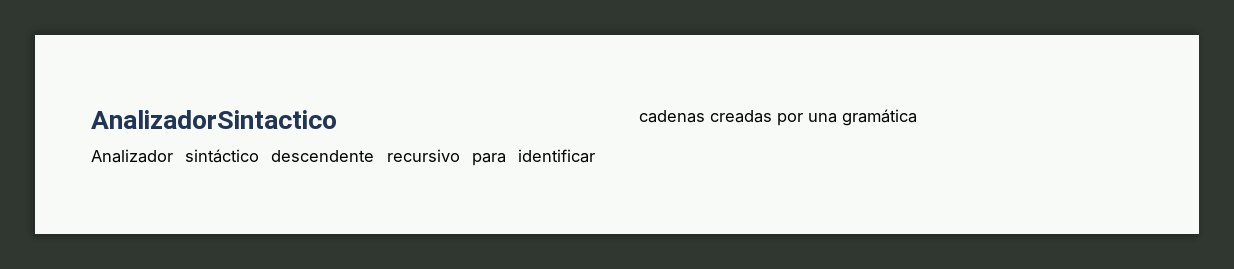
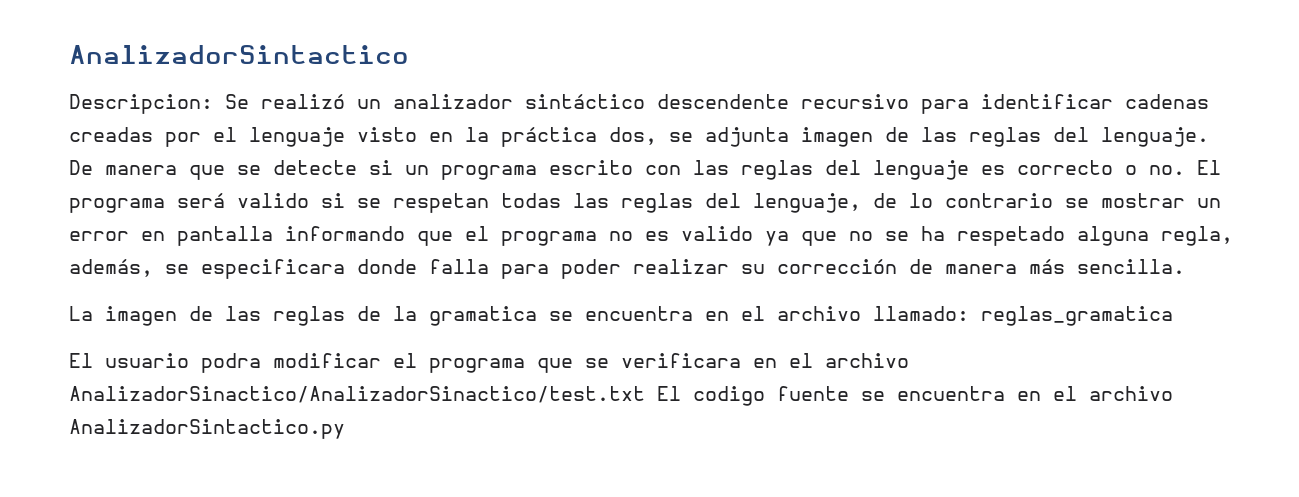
- Analizador sintáctico descendente recursivo para identificar cadenas creadas por una gramática
+ Descripcion: Se realizó un analizador sintáctico descendente recursivo para identificar cadenas creadas por el lenguaje visto en la práctica dos, se adjunta imagen de las reglas del lenguaje. De manera que se detecte si un programa escrito con las reglas del lenguaje es correcto o no. El programa será valido si se respetan todas las reglas del lenguaje, de lo contrario se mostrar un error en pantalla informando que el programa no es valido ya que no se ha respetado alguna regla, además, se especificara donde falla para poder realizar su corrección de manera más sencilla.
+ La imagen de las reglas de la gramatica se encuentra en el archivo llamado: reglas_gramatica
+ El usuario podra modificar el programa que se verificara en el archivo AnalizadorSinactico/AnalizadorSinactico/test.txt El codigo fuente se encuentra en el archivo AnalizadorSintactico.py

